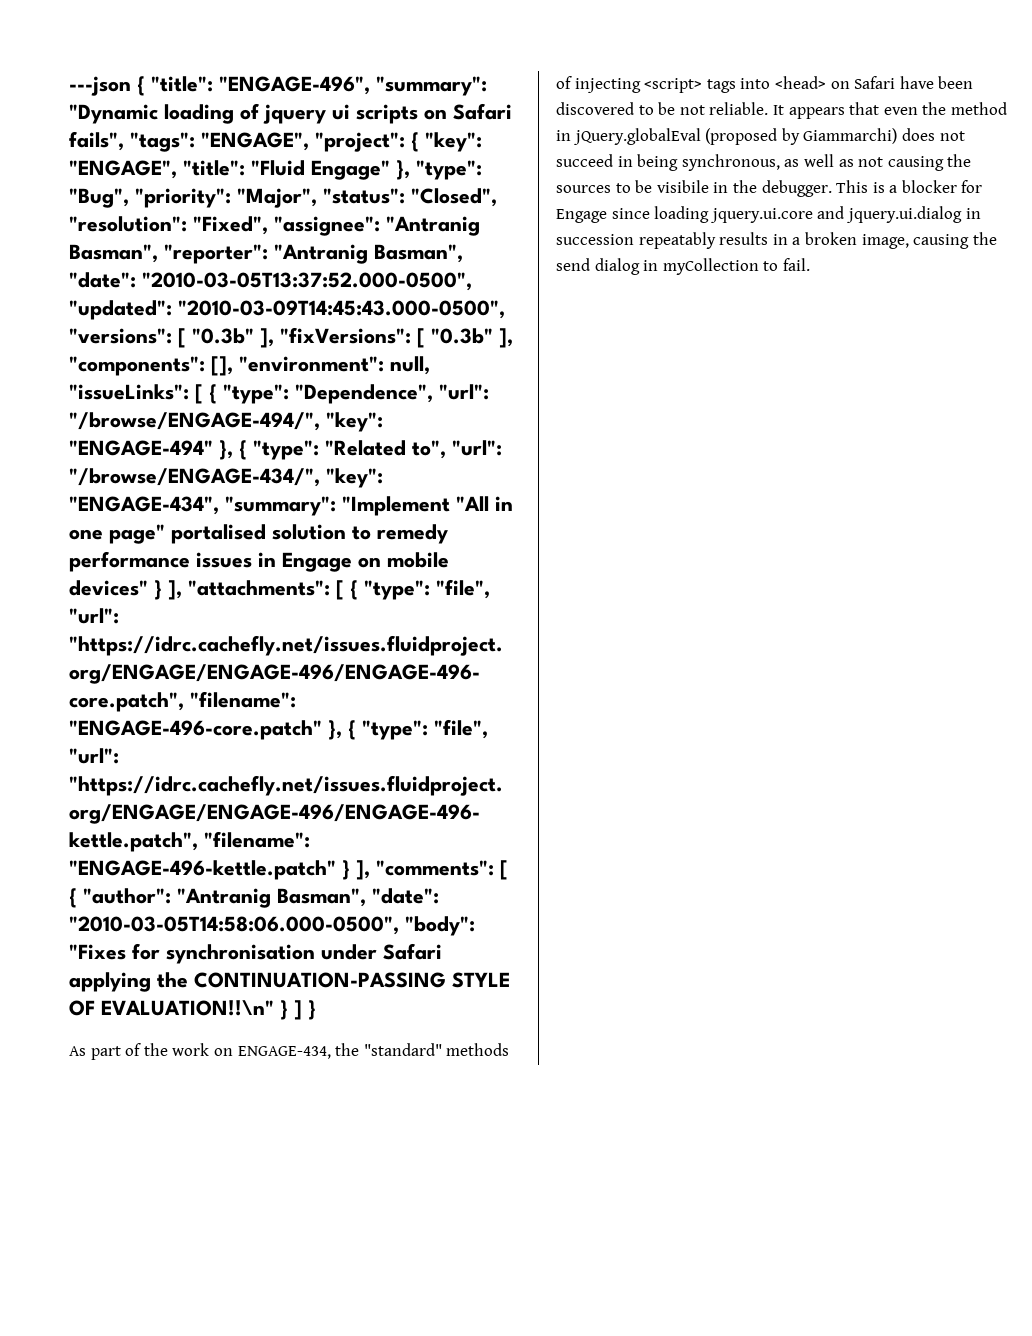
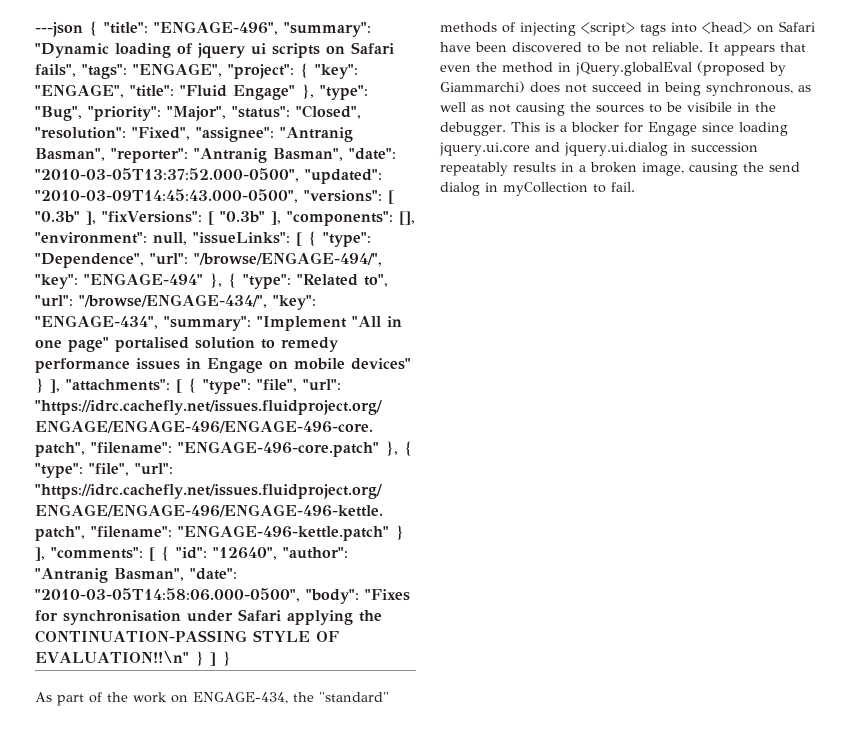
- [ { "author":
+ [ { "id": "12640", "author":

